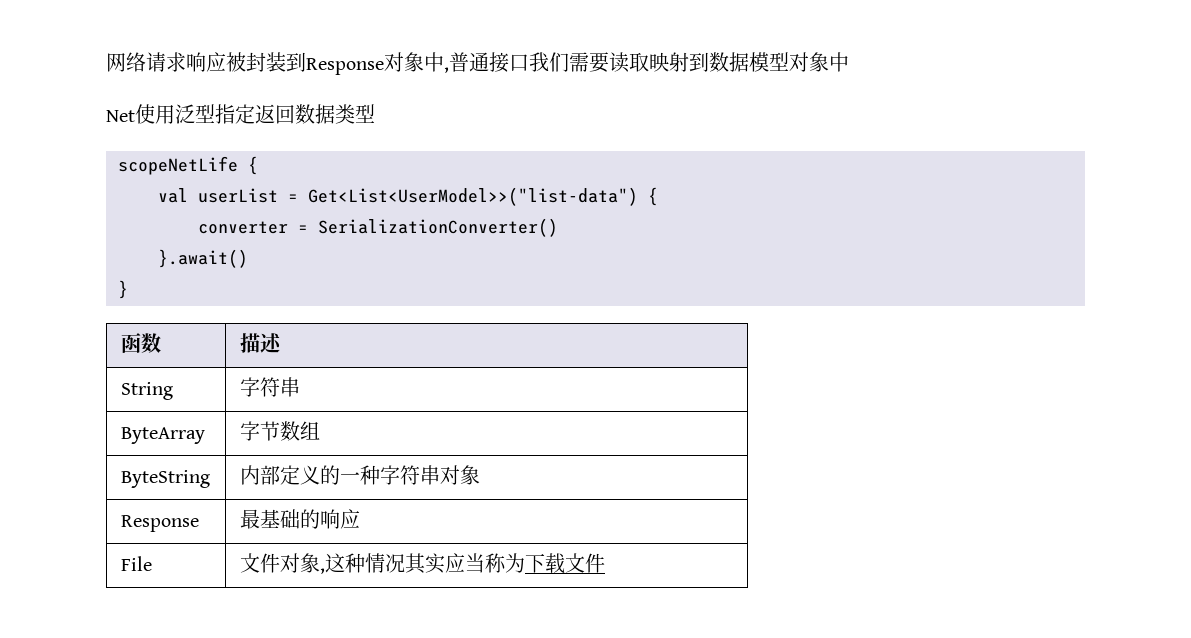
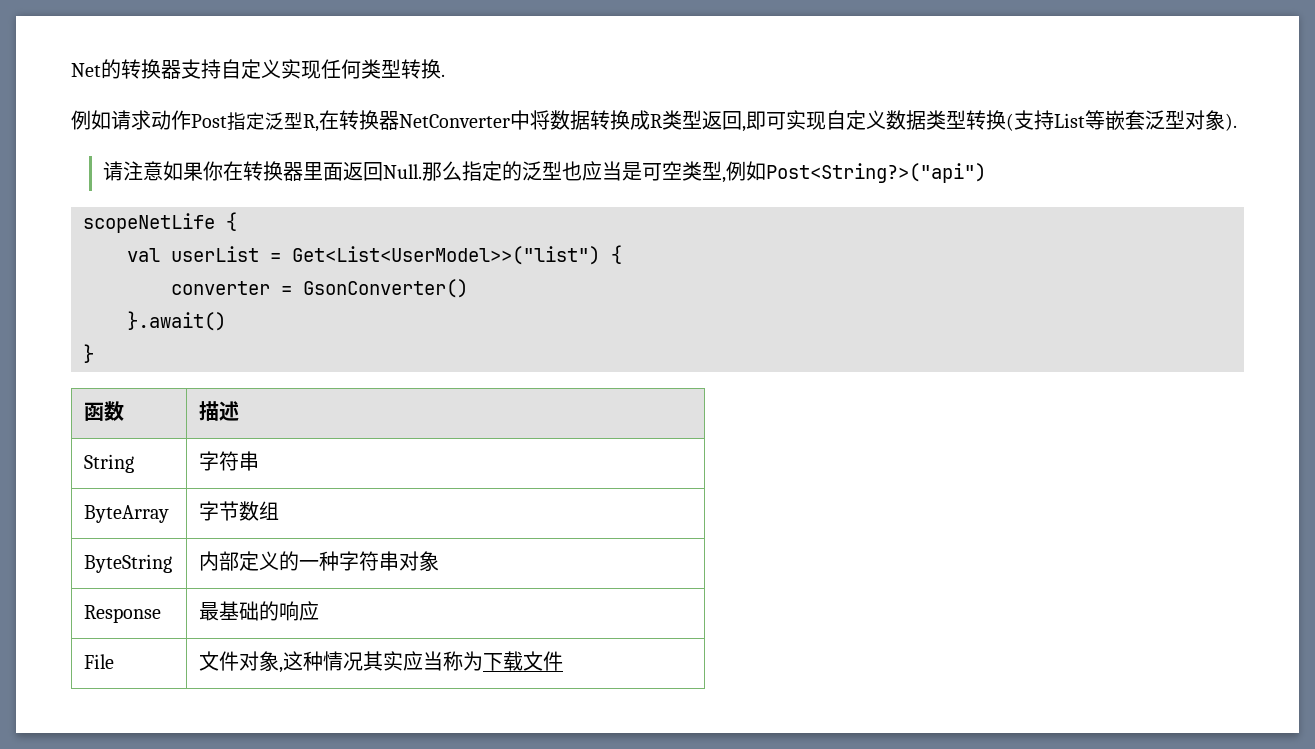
- 网络请求响应被封装到Response对象中,普通接口我们需要读取映射到数据模型对象中
- Net使用泛型指定返回数据类型
+ Net的转换器支持自定义实现任何类型转换.
+ 例如请求动作Post指定泛型R,在转换器NetConverter中将数据转换成R类型返回,即可实现自定义数据类型转换(支持List等嵌套泛型对象).
+ 请注意如果你在转换器里面返回Null.那么指定的泛型也应当是可空类型,例如Post<String?>("api")
- val userList = Get<List<UserModel>>("list-data") {
+ val userList = Get<List<UserModel>>("list") {
- converter = SerializationConverter()
+ converter = GsonConverter()

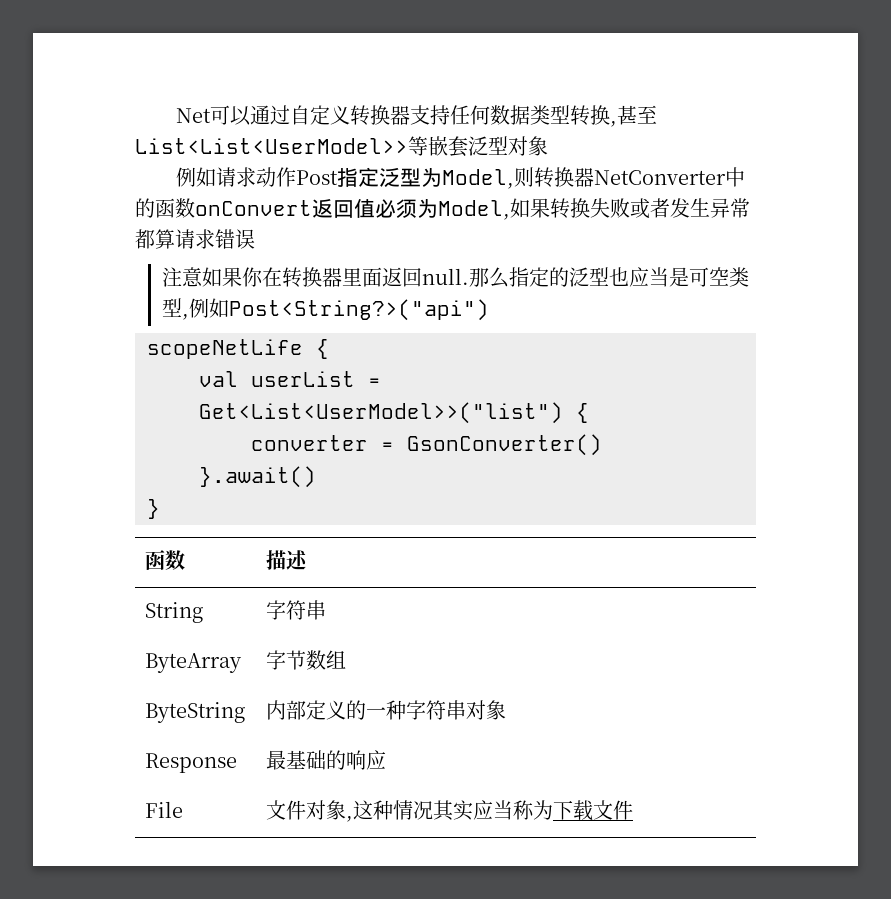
- Net的转换器支持自定义实现任何类型转换.
+ Net可以通过自定义转换器支持任何数据类型转换,甚至List<List<UserModel>>等嵌套泛型对象
- 例如请求动作Post指定泛型R,在转换器NetConverter中将数据转换成R类型返回,即可实现自定义数据类型转换(支持List等嵌套泛型对象).
- 请注意如果你在转换器里面返回Null.
+ 例如请求动作Post指定泛型为Model,则转换器NetConverter中的函数onConvert返回值必须为Model,如果转换失败或者发生异常都算请求错误
+ 注意如果你在转换器里面返回null.

